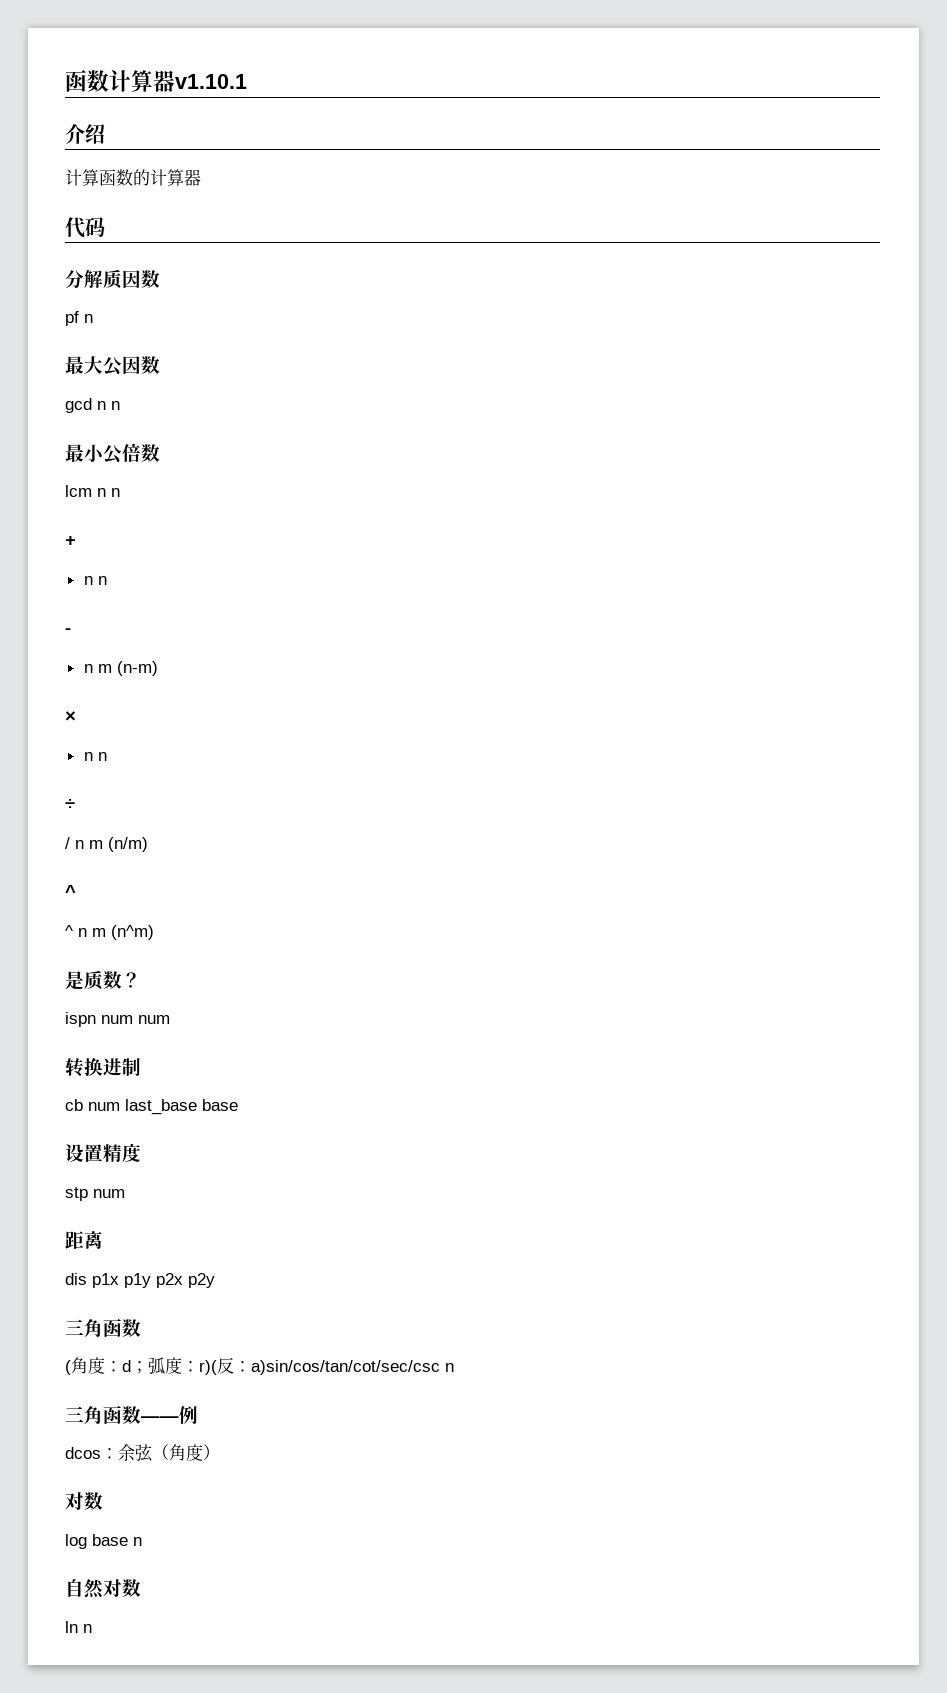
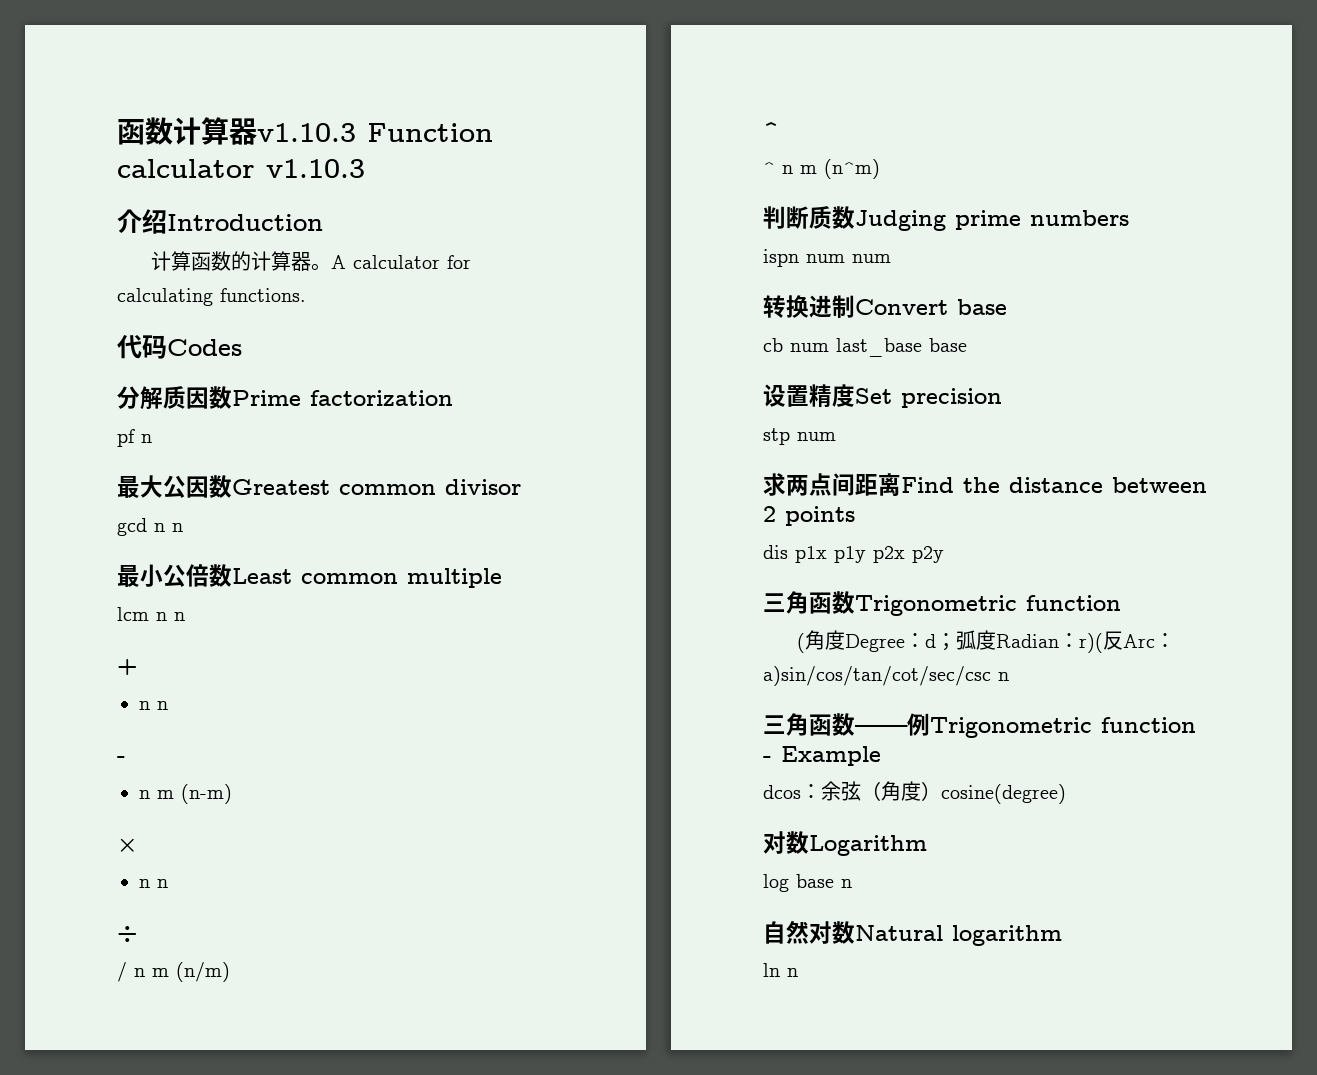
- 函数计算器v1.10.1
+ 函数计算器v1.10.3 Function calculator v1.10.3
- 介绍
+ 介绍Introduction
- 计算函数的计算器
+ 计算函数的计算器。A calculator for calculating functions.
- 代码
+ 代码Codes
- 分解质因数
+ 分解质因数Prime factorization
- 最大公因数
+ 最大公因数Greatest common divisor
- 最小公倍数
+ 最小公倍数Least common multiple
- 是质数？
+ 判断质数Judging prime numbers
- 转换进制
+ 转换进制Convert base
- 设置精度
+ 设置精度Set precision
- 距离
+ 求两点间距离Find the distance between 2 points
  dis p1x p1y p2x p2y
- 三角函数
- (角度：d；弧度：r)(反：a)sin/cos/tan/cot/sec/csc n
+ 三角函数Trigonometric function
+ (角度Degree：d；弧度Radian：r)(反Arc：a)sin/cos/tan/cot/sec/csc n
- 三角函数——例
+ 三角函数——例Trigonometric function - Example
- dcos：余弦（角度）
- 对数
+ dcos：余弦（角度）cosine(degree)
+ 对数Logarithm
- 自然对数
+ 自然对数Natural logarithm

